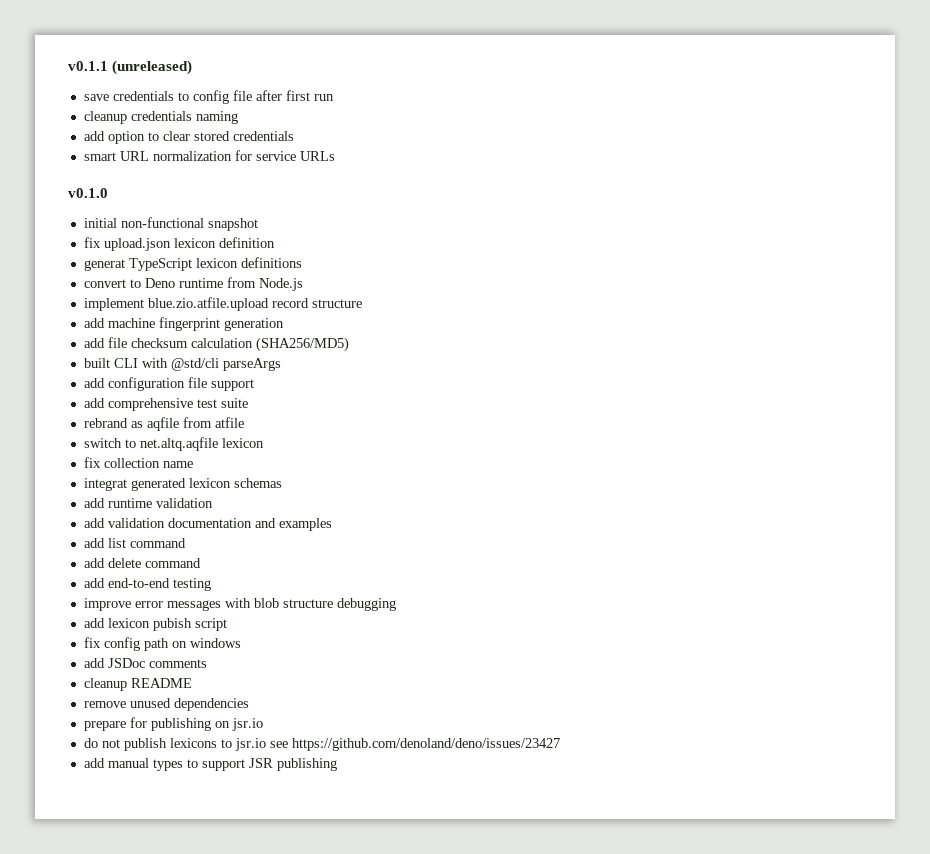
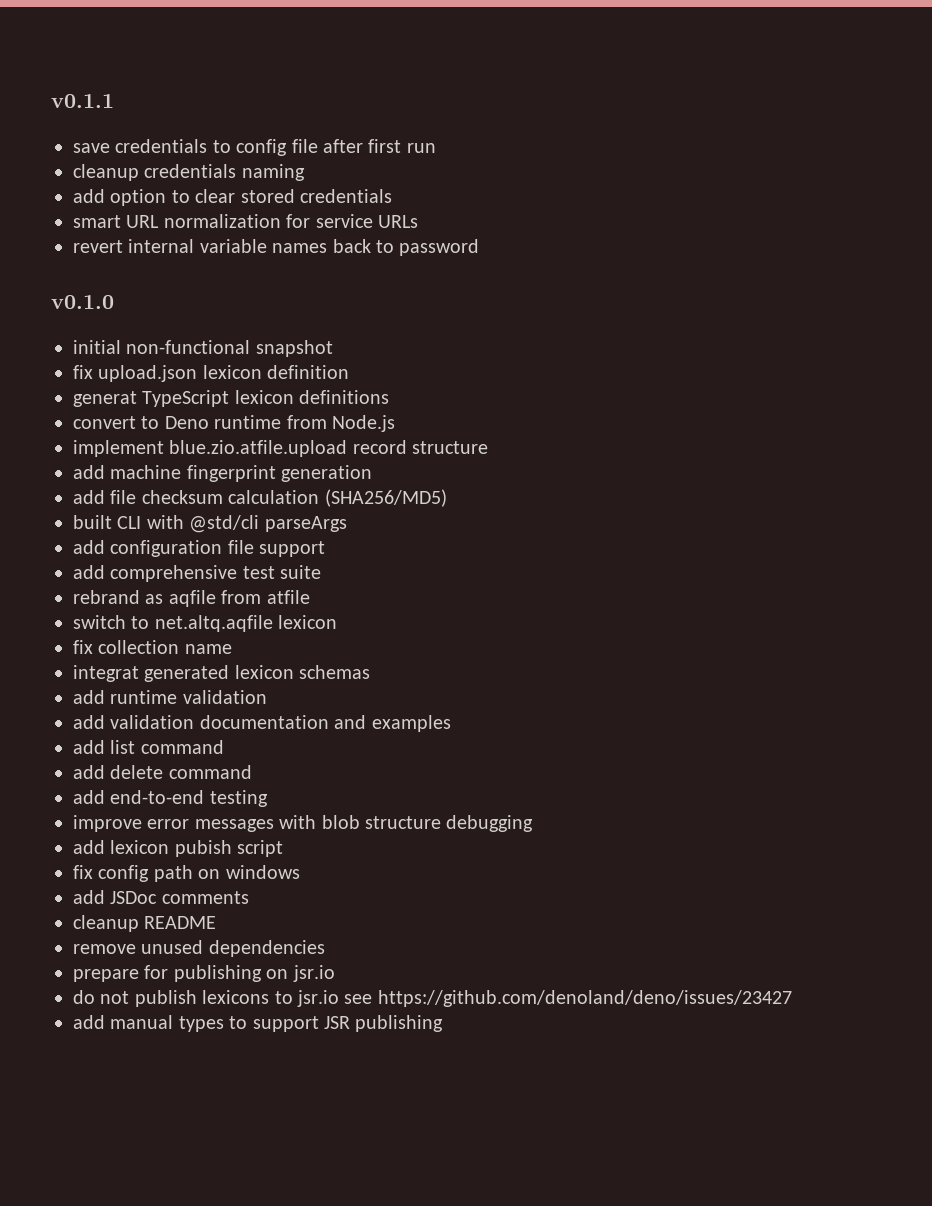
- v0.1.1 (unreleased)
+ v0.1.1
+ revert internal variable names back to password

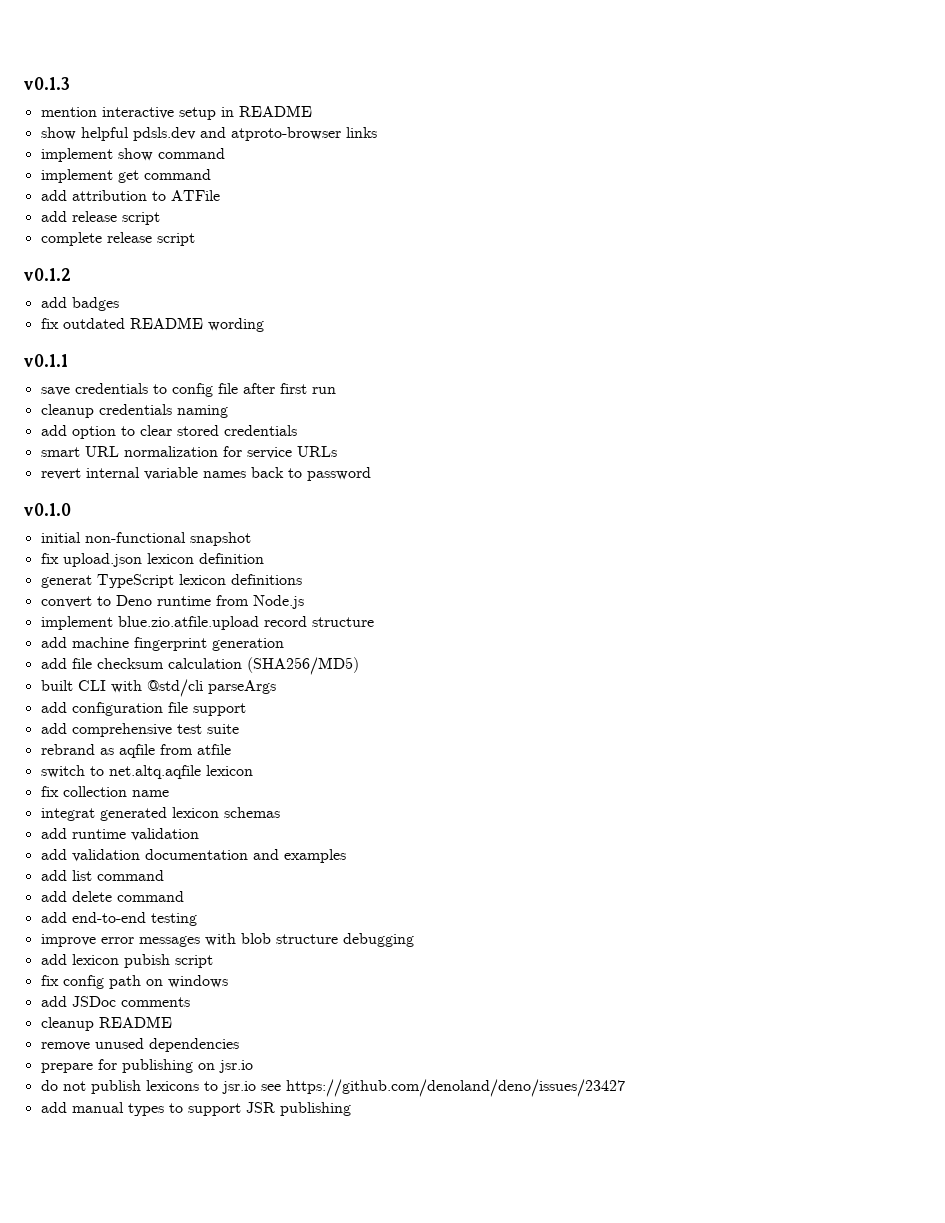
+ v0.1.3
+ mention interactive setup in README
+ show helpful pdsls.dev and atproto-browser links
+ implement show command
+ implement get command
+ add attribution to ATFile
+ add release script
+ complete release script
+ v0.1.2
+ add badges
+ fix outdated README wording

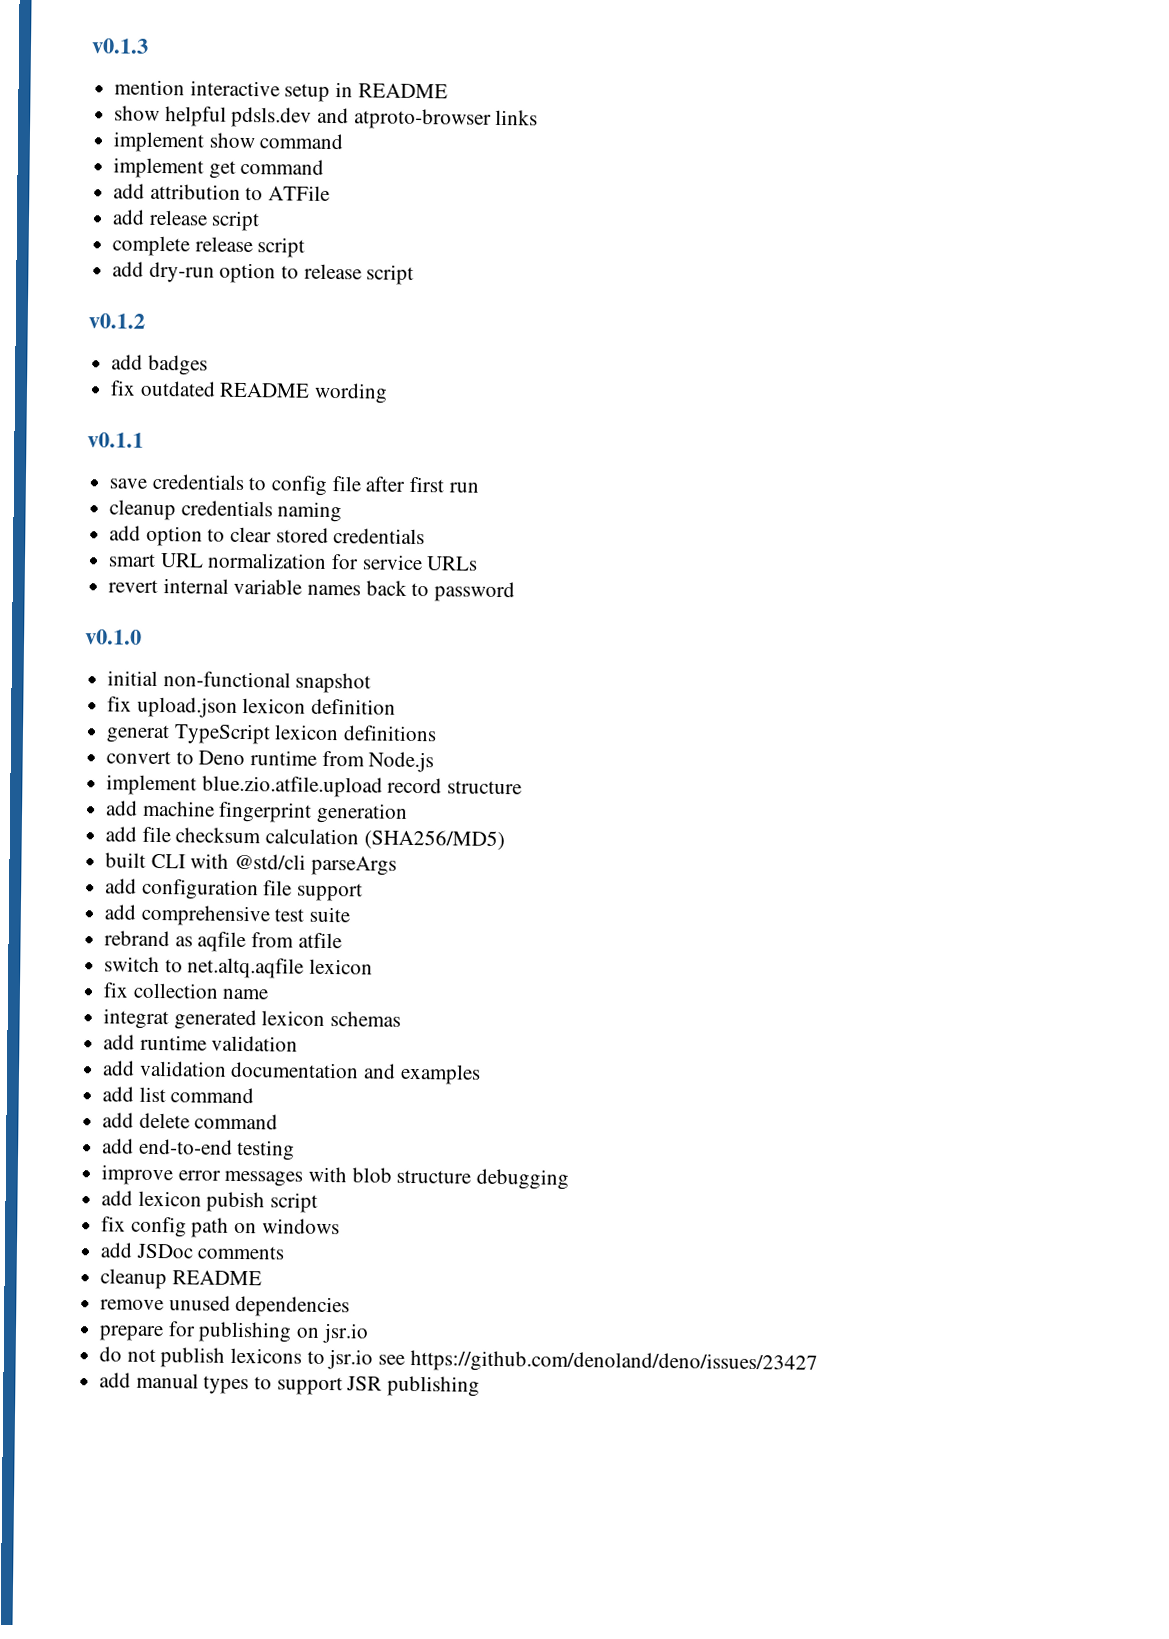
+ add dry-run option to release script

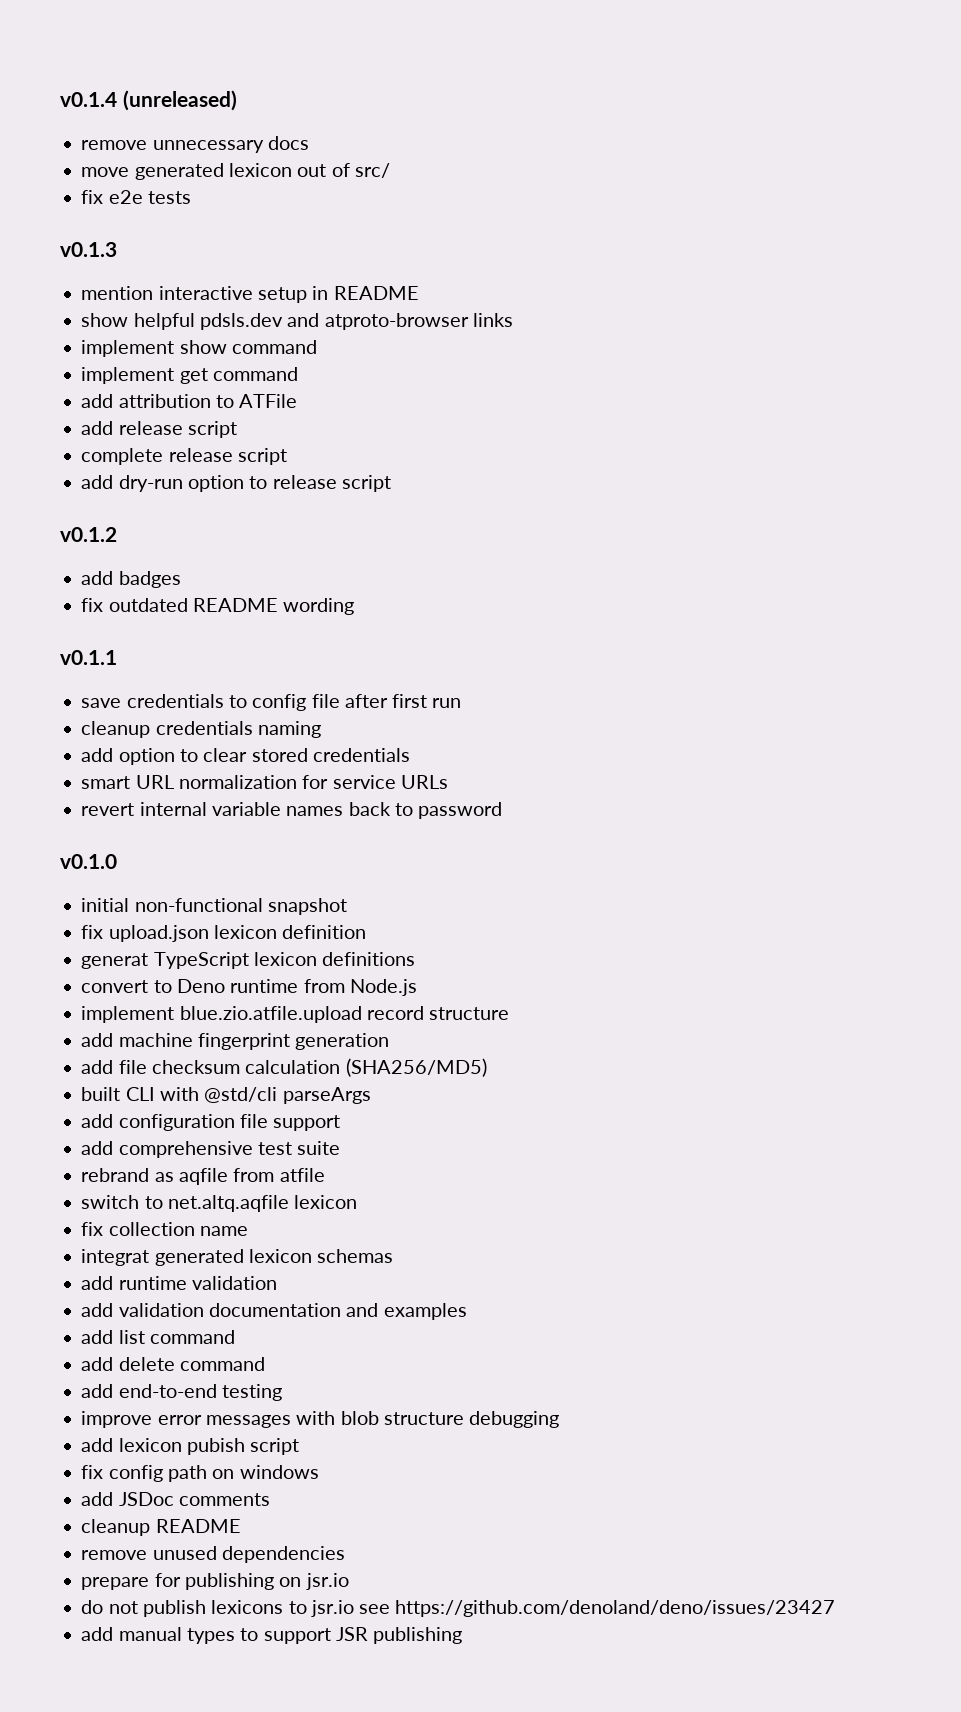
+ v0.1.4 (unreleased)
+ remove unnecessary docs
+ move generated lexicon out of src/
+ fix e2e tests

